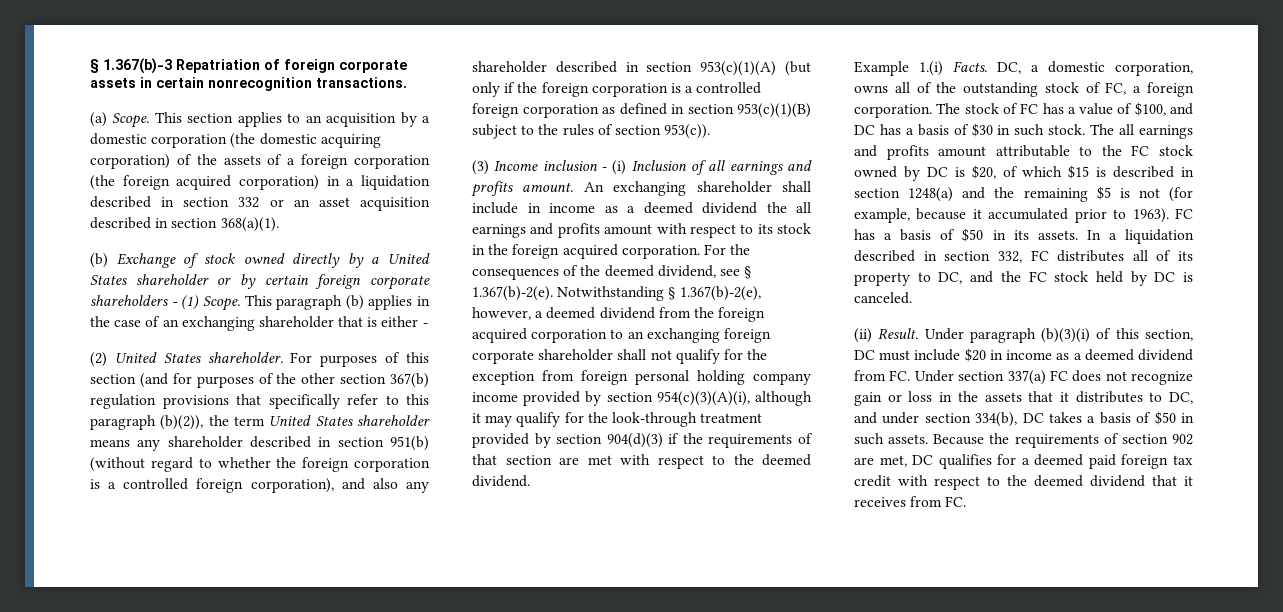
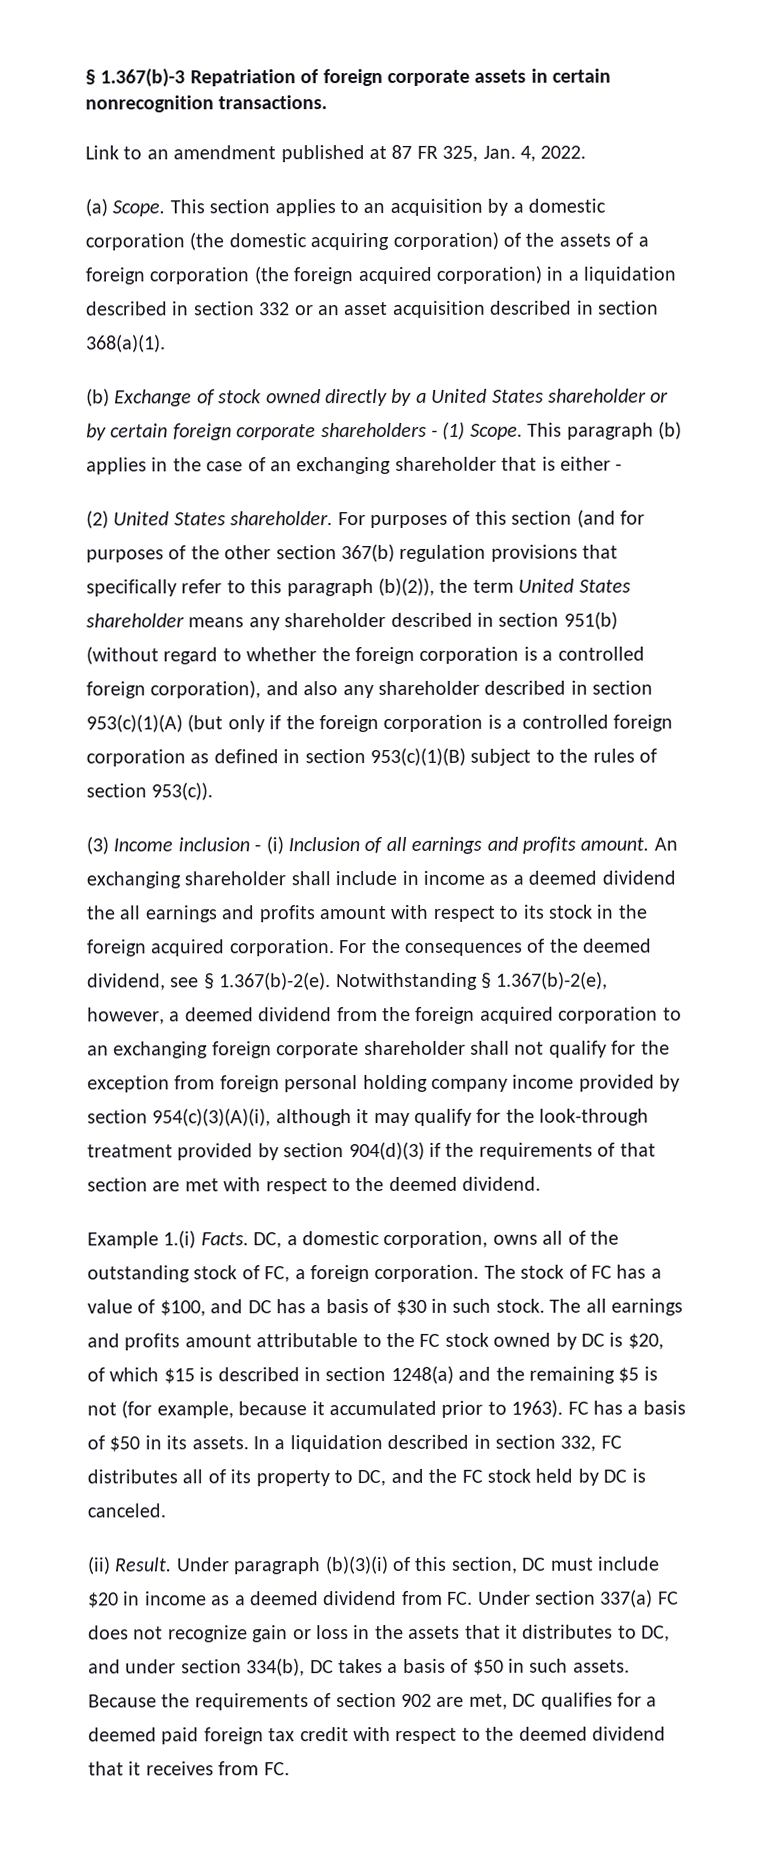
+ Link to an amendment published at 87 FR 325, Jan. 4, 2022.

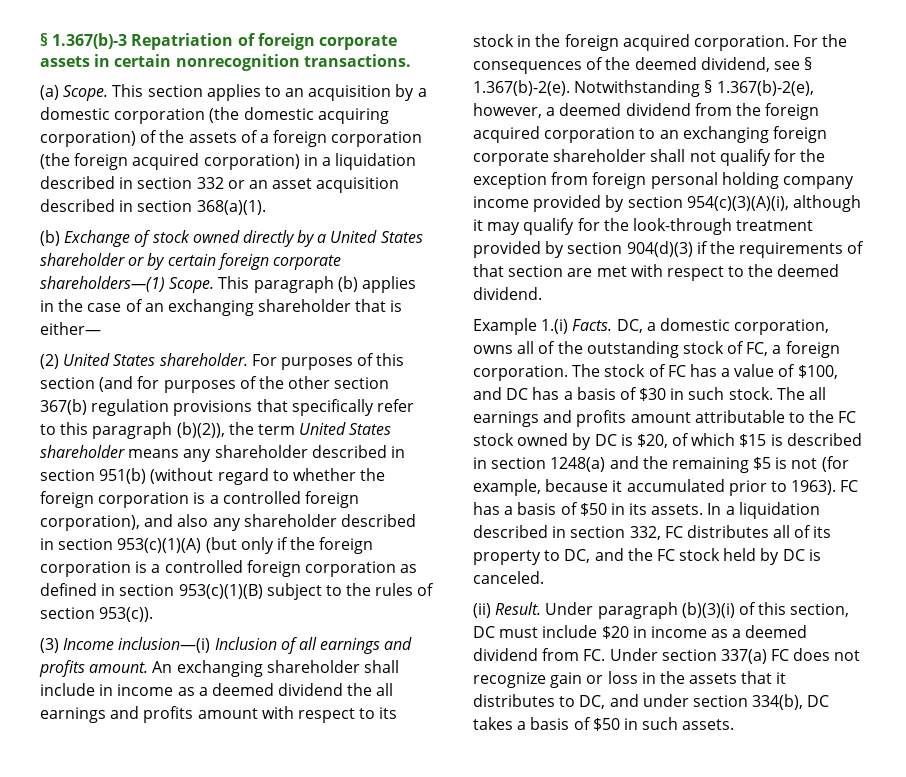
- Link to an amendment published at 87 FR 325, Jan. 4, 2022.
- (b) Exchange of stock owned directly by a United States shareholder or by certain foreign corporate shareholders - (1) Scope.
+ (b) Exchange of stock owned directly by a United States shareholder or by certain foreign corporate shareholders—(1) Scope.
- This paragraph (b) applies in the case of an exchanging shareholder that is either -
+ This paragraph (b) applies in the case of an exchanging shareholder that is either—
- (3) Income inclusion - (i) Inclusion of all earnings and profits amount.
+ (3) Income inclusion—(i) Inclusion of all earnings and profits amount.
- Because the requirements of section 902 are met, DC qualifies for a deemed paid foreign tax credit with respect to the deemed dividend that it receives from FC.

